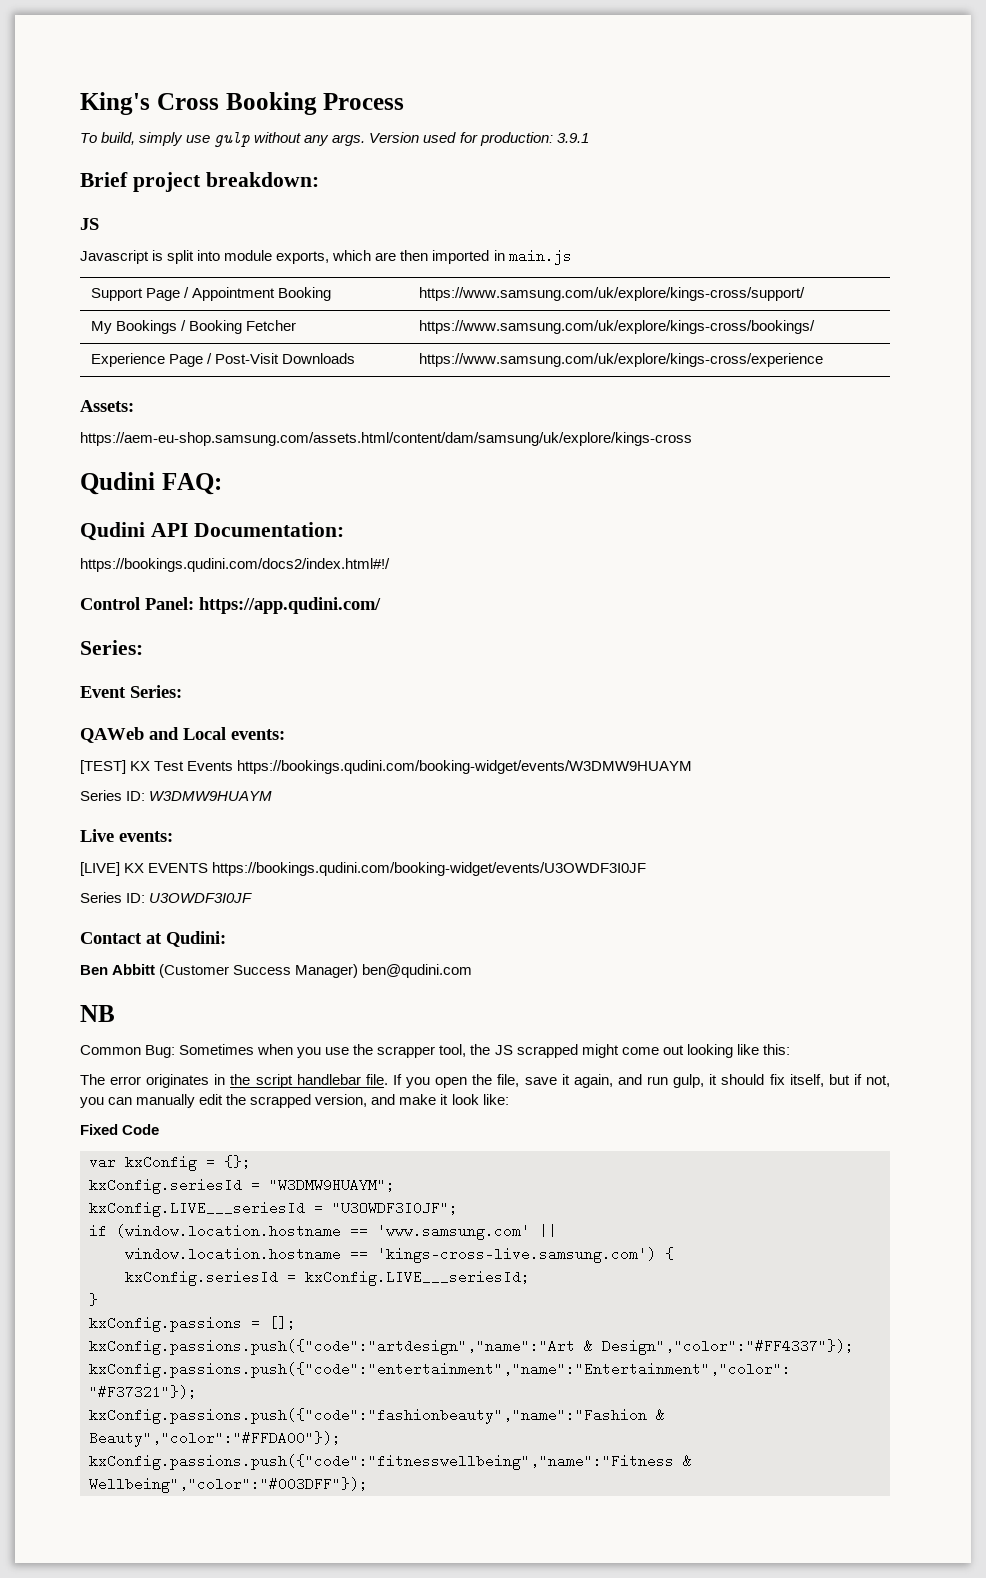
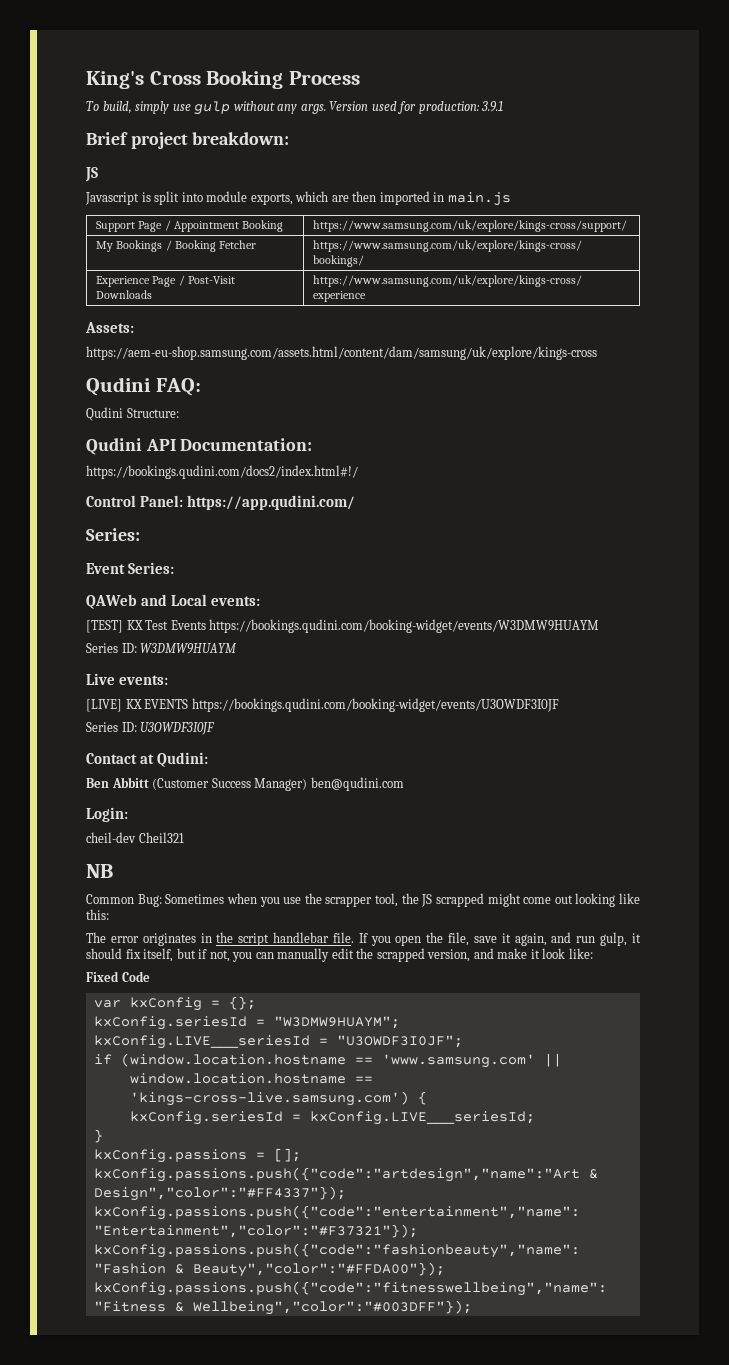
+ Qudini Structure:
+ Login:
+ cheil-dev Cheil321

